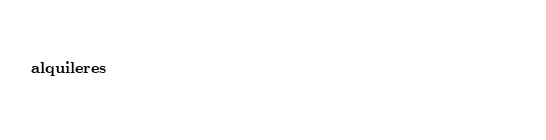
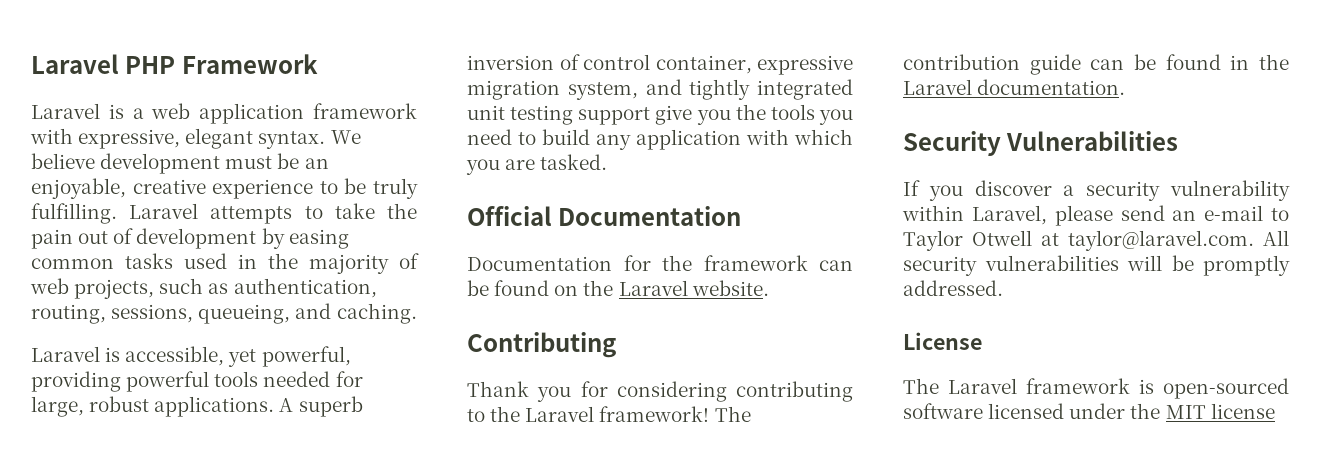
- alquileres
+ Laravel PHP Framework
+ Laravel is a web application framework with expressive, elegant syntax. We believe development must be an enjoyable, creative experience to be truly fulfilling. Laravel attempts to take the pain out of development by easing common tasks used in the majority of web projects, such as authentication, routing, sessions, queueing, and caching.
+ Laravel is accessible, yet powerful, providing powerful tools needed for large, robust applications. A superb inversion of control container, expressive migration system, and tightly integrated unit testing support give you the tools you need to build any application with which you are tasked.
+ Official Documentation
+ Documentation for the framework can be found on the Laravel website.
+ Contributing
+ Thank you for considering contributing to the Laravel framework! The contribution guide can be found in the Laravel documentation.
+ Security Vulnerabilities
+ If you discover a security vulnerability within Laravel, please send an e-mail to Taylor Otwell at taylor@laravel.com. All security vulnerabilities will be promptly addressed.
+ License
+ The Laravel framework is open-sourced software licensed under the MIT license

